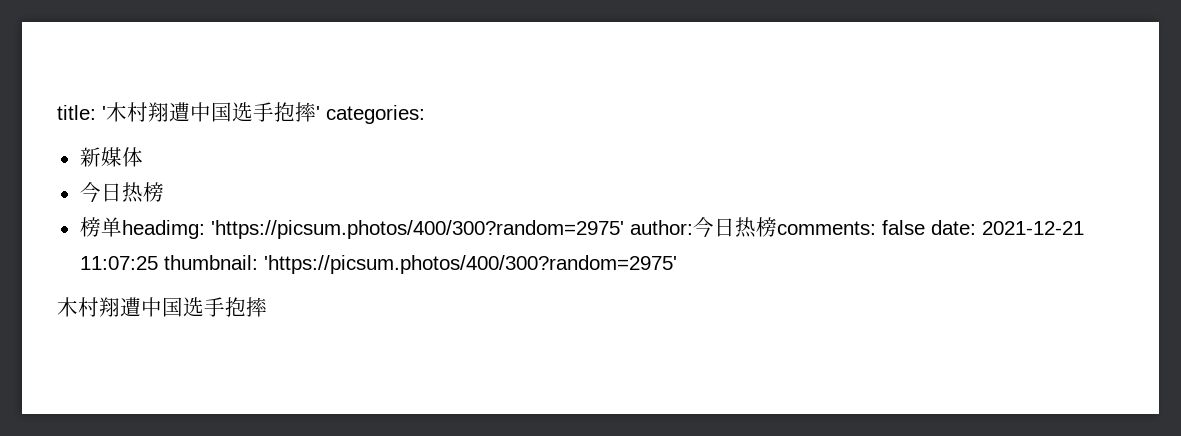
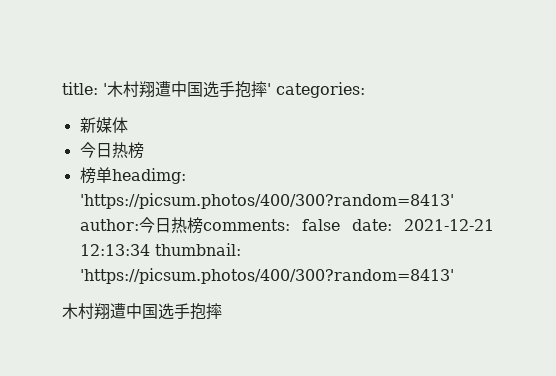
- 榜单headimg: 'https://picsum.photos/400/300?random=2975' author:今日热榜comments: false date: 2021-12-21 11:07:25 thumbnail: 'https://picsum.photos/400/300?random=2975'
+ 榜单headimg: 'https://picsum.photos/400/300?random=8413' author:今日热榜comments: false date: 2021-12-21 12:13:34 thumbnail: 'https://picsum.photos/400/300?random=8413'

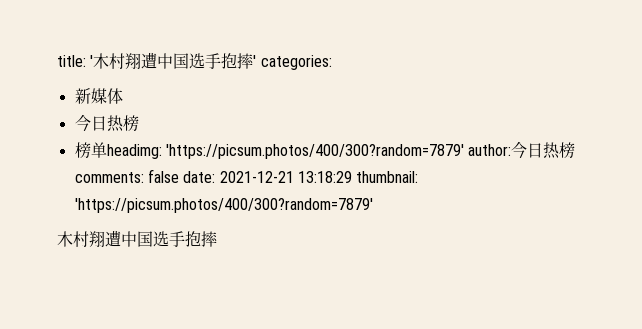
- 榜单headimg: 'https://picsum.photos/400/300?random=8413' author:今日热榜comments: false date: 2021-12-21 12:13:34 thumbnail: 'https://picsum.photos/400/300?random=8413'
+ 榜单headimg: 'https://picsum.photos/400/300?random=7879' author:今日热榜comments: false date: 2021-12-21 13:18:29 thumbnail: 'https://picsum.photos/400/300?random=7879'

